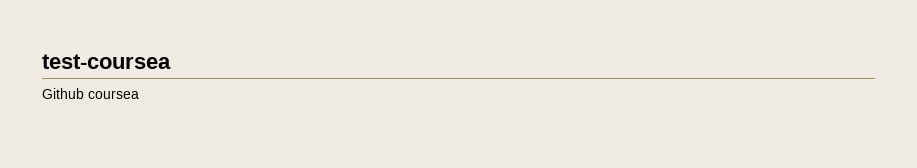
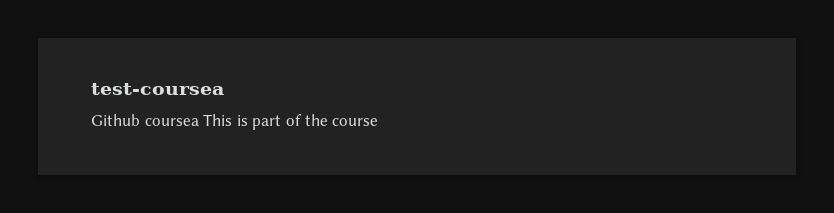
- Github coursea
+ Github coursea This is part of the course

